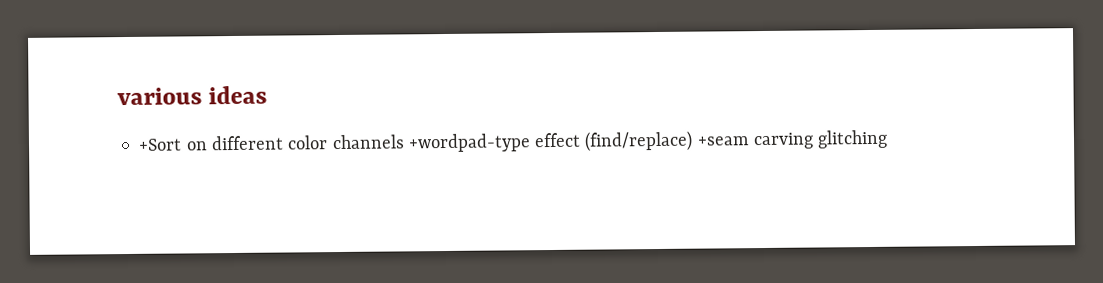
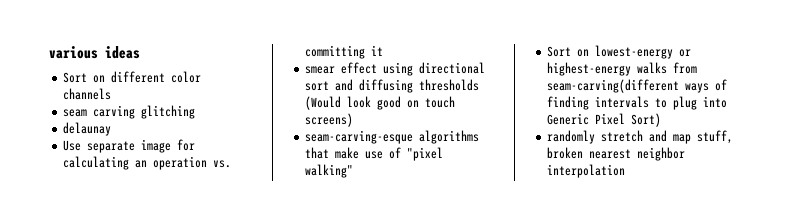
- +Sort on different color channels +wordpad-type effect (find/replace) +seam carving glitching
+ Sort on different color channels
+ seam carving glitching
+ delaunay
+ Use separate image for calculating an operation vs. committing it
+ smear effect using directional sort and diffusing thresholds (Would look good on touch screens)
+ seam-carving-esque algorithms that make use of "pixel walking"
+ Sort on lowest-energy or highest-energy walks from seam-carving(different ways of finding intervals to plug into Generic Pixel Sort)
+ randomly stretch and map stuff, broken nearest neighbor interpolation

